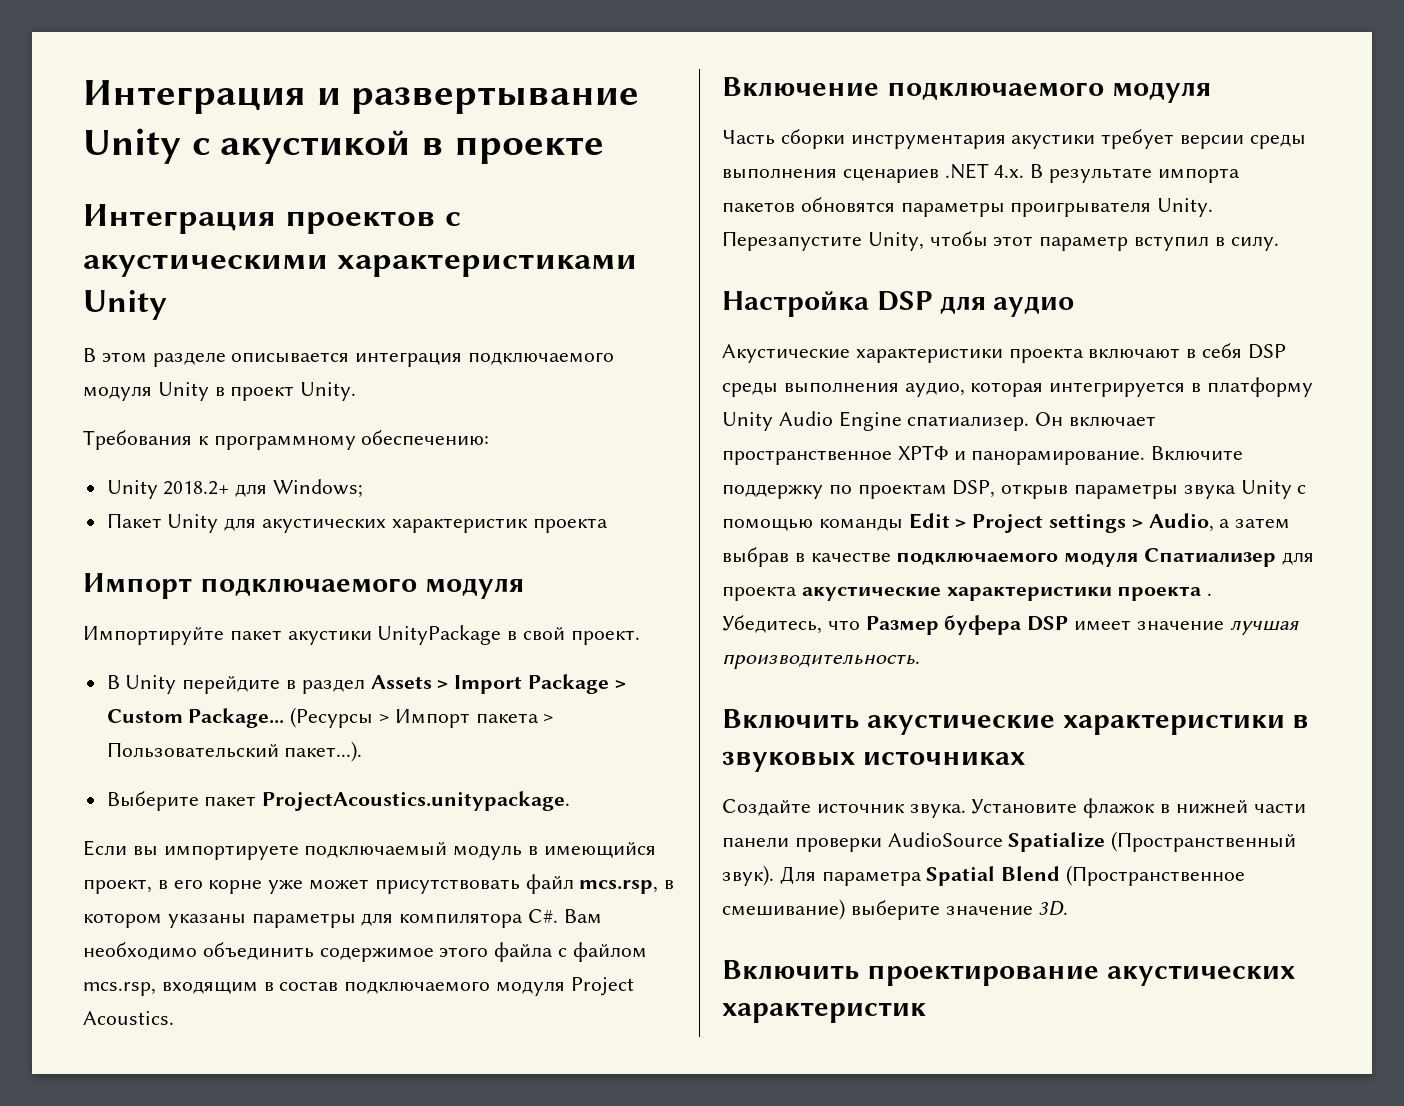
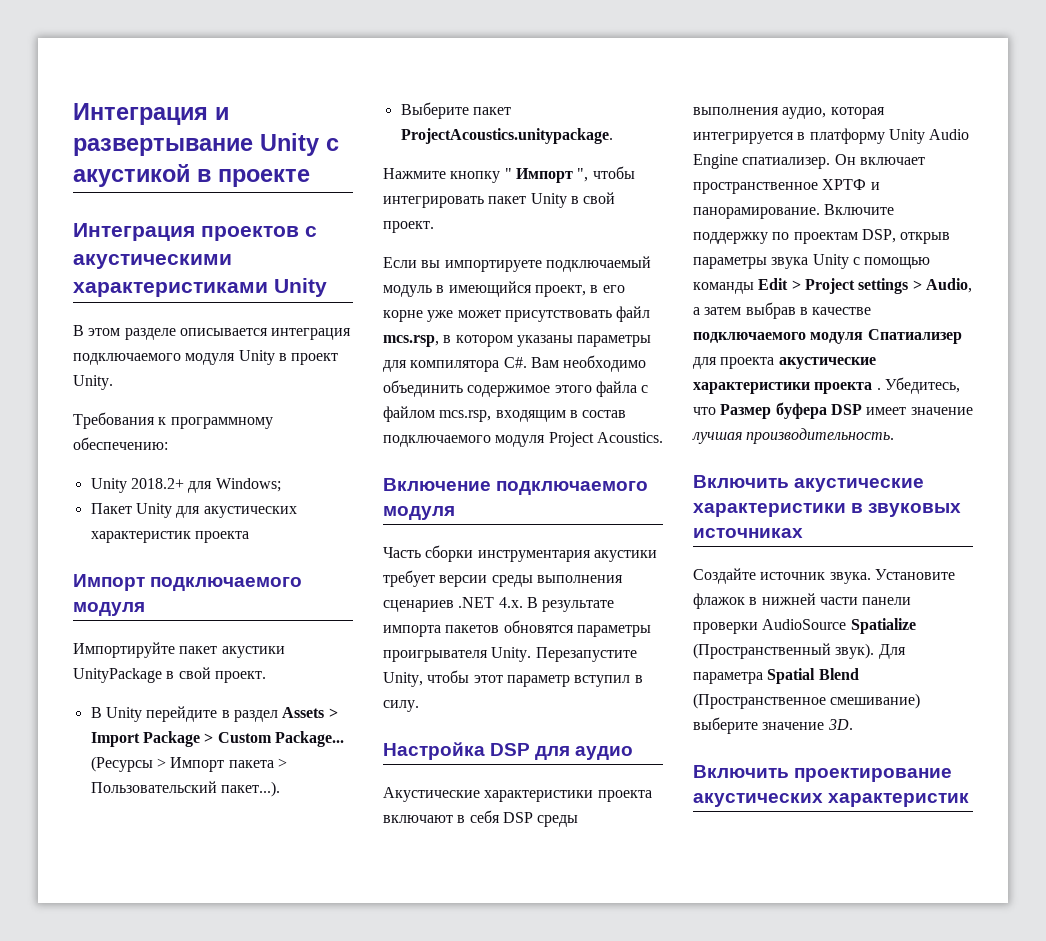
+ Нажмите кнопку " Импорт ", чтобы интегрировать пакет Unity в свой проект.

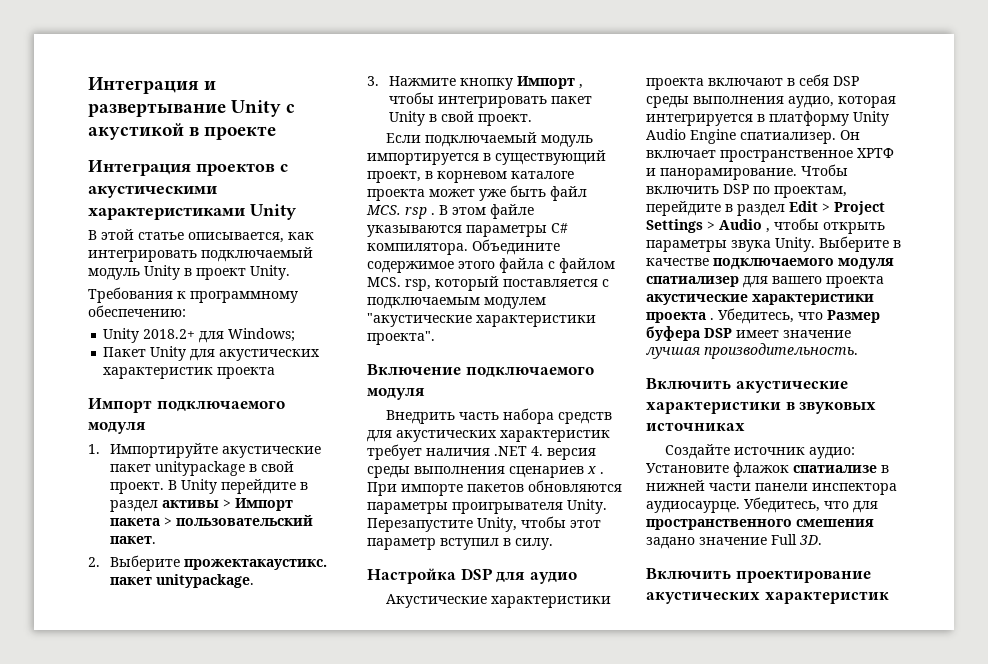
- В этом разделе описывается интеграция подключаемого модуля Unity в проект Unity.
+ В этой статье описывается, как интегрировать подключаемый модуль Unity в проект Unity.
- Импортируйте пакет акустики UnityPackage в свой проект.
- В Unity перейдите в раздел Assets > Import Package > Custom Package... (Ресурсы > Импорт пакета > Пользовательский пакет...).
- Выберите пакет ProjectAcoustics.unitypackage.
- Нажмите кнопку " Импорт ", чтобы интегрировать пакет Unity в свой проект.
+ 1. Импортируйте акустические пакет unitypackage в свой проект. В Unity перейдите в раздел активы > Импорт пакета > пользовательский пакет.
+ 2. Выберите прожектакаустикс. пакет unitypackage.
+ 3. Нажмите кнопку Импорт , чтобы интегрировать пакет Unity в свой проект.
- Если вы импортируете подключаемый модуль в имеющийся проект, в его корне уже может присутствовать файл mcs.rsp, в котором указаны параметры для компилятора C#. Вам необходимо объединить содержимое этого файла с файлом mcs.rsp, входящим в состав подключаемого модуля Project Acoustics.
+ Если подключаемый модуль импортируется в существующий проект, в корневом каталоге проекта может уже быть файл MCS. rsp . В этом файле указываются параметры C# компилятора. Объедините содержимое этого файла с файлом MCS. rsp, который поставляется с подключаемым модулем "акустические характеристики проекта".
  Включение подключаемого модуля
- Часть сборки инструментария акустики требует версии среды выполнения сценариев .NET 4.x. В результате импорта пакетов обновятся параметры проигрывателя Unity.
+ Внедрить часть набора средств для акустических характеристик требует наличия .NET 4. версия среды выполнения сценариев x . При импорте пакетов обновляются параметры проигрывателя Unity.
- Включите поддержку по проектам DSP, открыв параметры звука Unity с помощью команды Edit > Project settings > Audio, а затем выбрав в качестве подключаемого модуля Спатиализер для проекта акустические характеристики проекта .
+ Чтобы включить DSP по проектам, перейдите в раздел Edit > Project Settings > Audio , чтобы открыть параметры звука Unity. Выберите в качестве подключаемого модуля спатиализер для вашего проекта акустические характеристики проекта .
- Создайте источник звука. Установите флажок в нижней части панели проверки AudioSource Spatialize (Пространственный звук). Для параметра Spatial Blend (Пространственное смешивание) выберите значение 3D.
+ Создайте источник аудио: Установите флажок спатиализе в нижней части панели инспектора аудиосаурце. Убедитесь, что для пространственного смешения задано значение Full 3D.

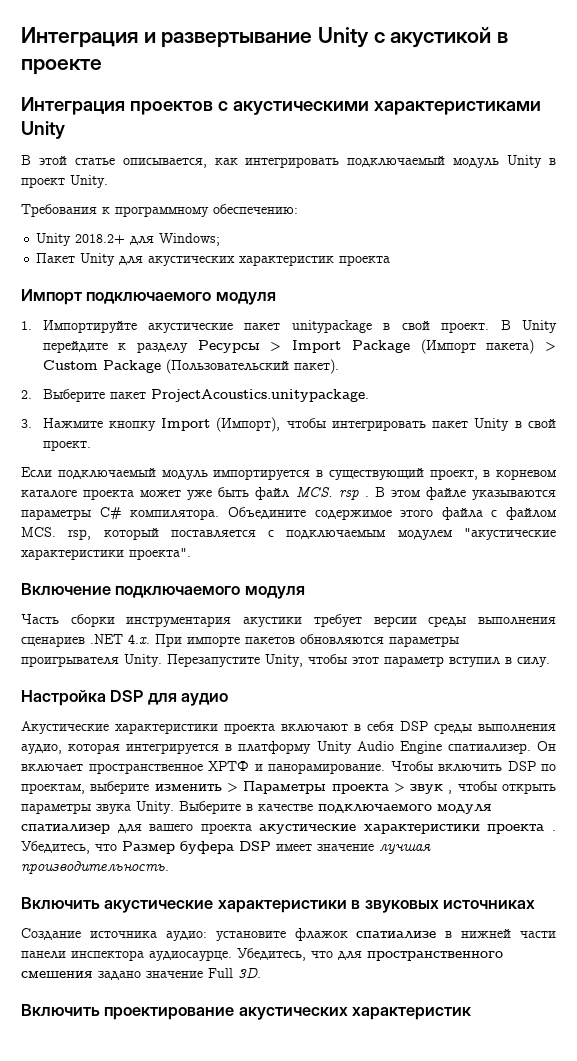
- В Unity перейдите в раздел активы > Импорт пакета > пользовательский пакет.
+ В Unity перейдите к разделу Ресурсы > Import Package (Импорт пакета) > Custom Package (Пользовательский пакет).
- 2. Выберите прожектакаустикс. пакет unitypackage.
+ 2. Выберите пакет ProjectAcoustics.unitypackage.
- 3. Нажмите кнопку Импорт , чтобы интегрировать пакет Unity в свой проект.
+ 3. Нажмите кнопку Import (Импорт), чтобы интегрировать пакет Unity в свой проект.
- Внедрить часть набора средств для акустических характеристик требует наличия .NET 4. версия среды выполнения сценариев x . При импорте пакетов обновляются параметры проигрывателя Unity.
+ Часть сборки инструментария акустики требует версии среды выполнения сценариев .NET 4.x. При импорте пакетов обновляются параметры проигрывателя Unity.
- Чтобы включить DSP по проектам, перейдите в раздел Edit > Project Settings > Audio , чтобы открыть параметры звука Unity.
+ Чтобы включить DSP по проектам, выберите изменить > Параметры проекта > звук , чтобы открыть параметры звука Unity.
- Создайте источник аудио: Установите флажок спатиализе в нижней части панели инспектора аудиосаурце.
+ Создание источника аудио: установите флажок спатиализе в нижней части панели инспектора аудиосаурце.

